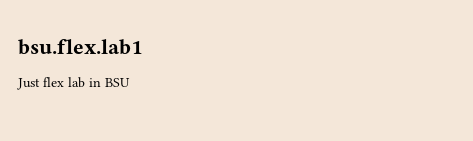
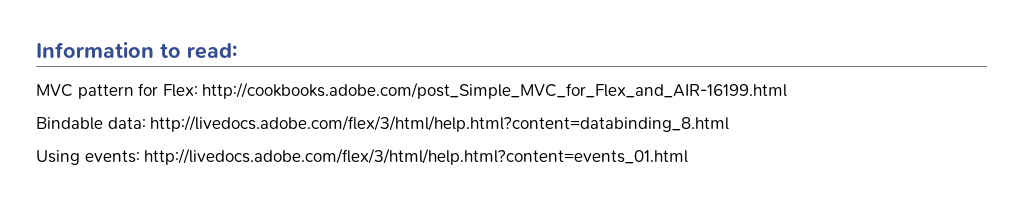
- bsu.flex.lab1
- Just flex lab in BSU
+ Information to read:
+ MVC pattern for Flex: http://cookbooks.adobe.com/post_Simple_MVC_for_Flex_and_AIR-16199.html
+ Bindable data: http://livedocs.adobe.com/flex/3/html/help.html?content=databinding_8.html
+ Using events: http://livedocs.adobe.com/flex/3/html/help.html?content=events_01.html

